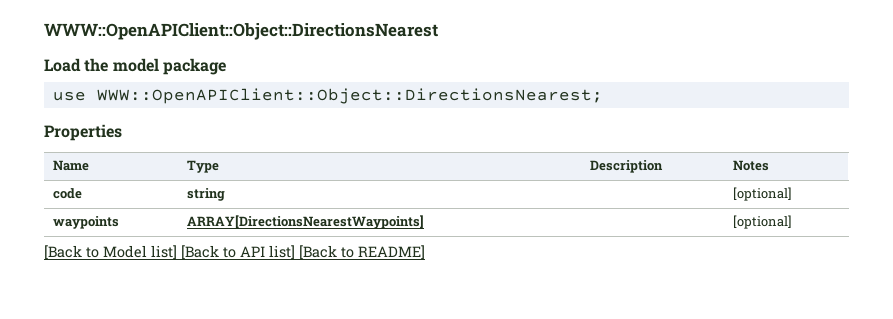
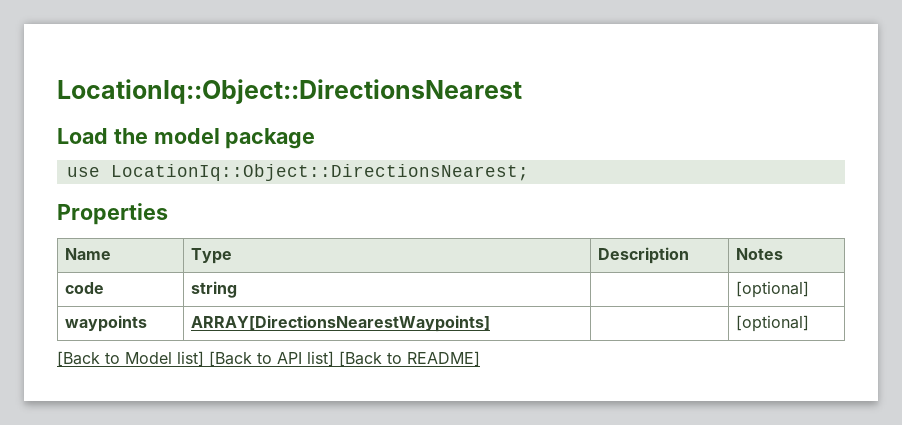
- WWW::OpenAPIClient::Object::DirectionsNearest
+ LocationIq::Object::DirectionsNearest
- use WWW::OpenAPIClient::Object::DirectionsNearest;
+ use LocationIq::Object::DirectionsNearest;

